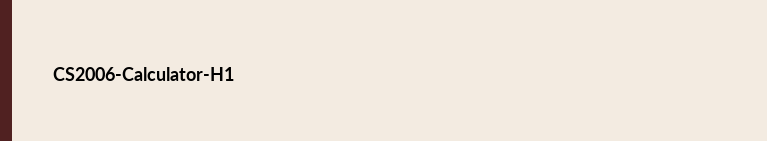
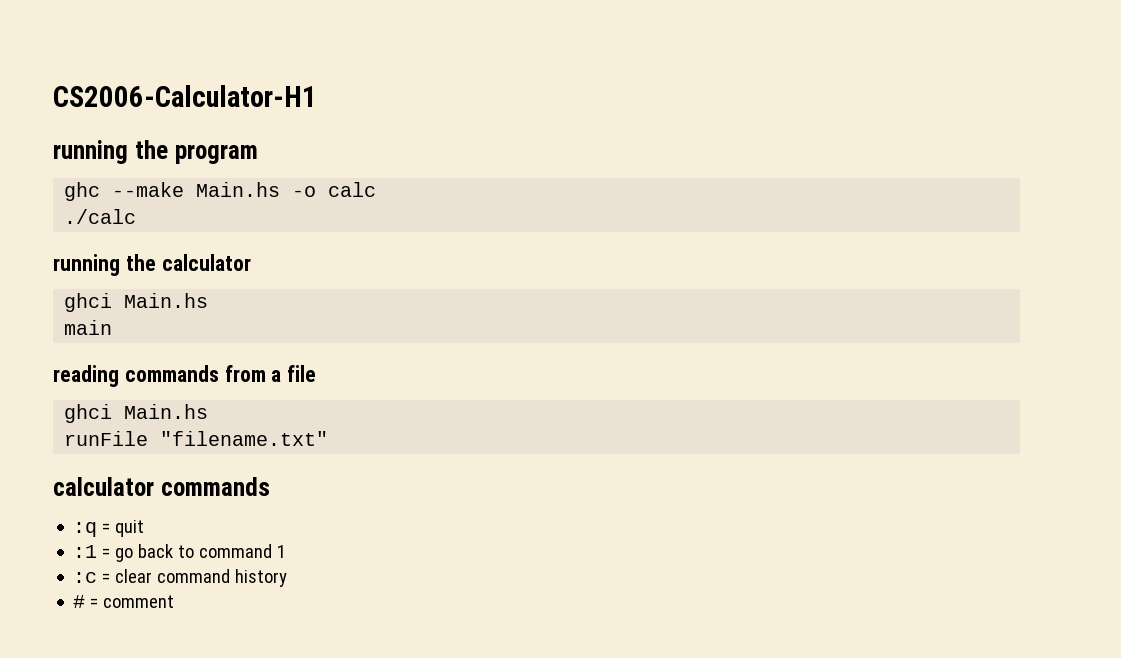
+ running the program
+ ghc --make Main.hs -o calc
+ ./calc
+ running the calculator
+ ghci Main.hs
+ main
+ reading commands from a file
+ ghci Main.hs
+ runFile "filename.txt"
+ calculator commands
+ :q = quit
+ :1 = go back to command 1
+ :c = clear command history
+ # = comment

